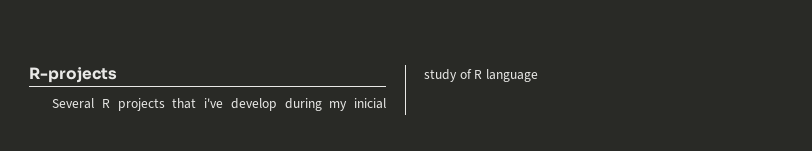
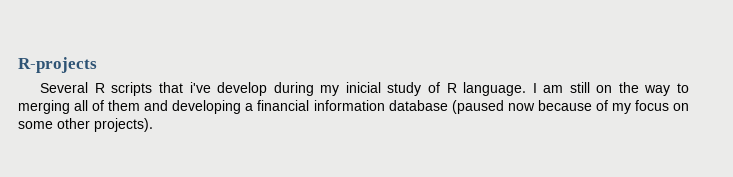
- Several R projects that i've develop during my inicial study of R language
+ Several R scripts that i've develop during my inicial study of R language. I am still on the way to merging all of them and developing a financial information database (paused now because of my focus on some other projects).

